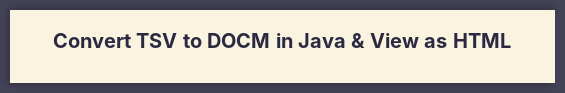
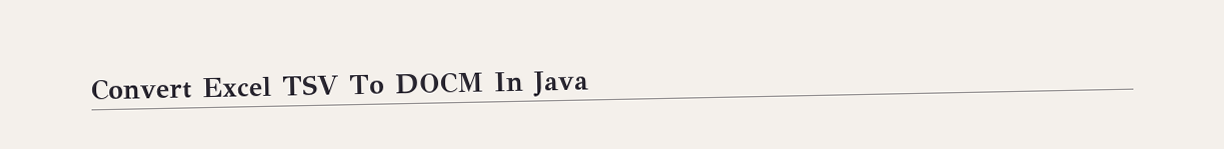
- Convert TSV to DOCM in Java & View as HTML
+ Convert Excel TSV To DOCM In Java

